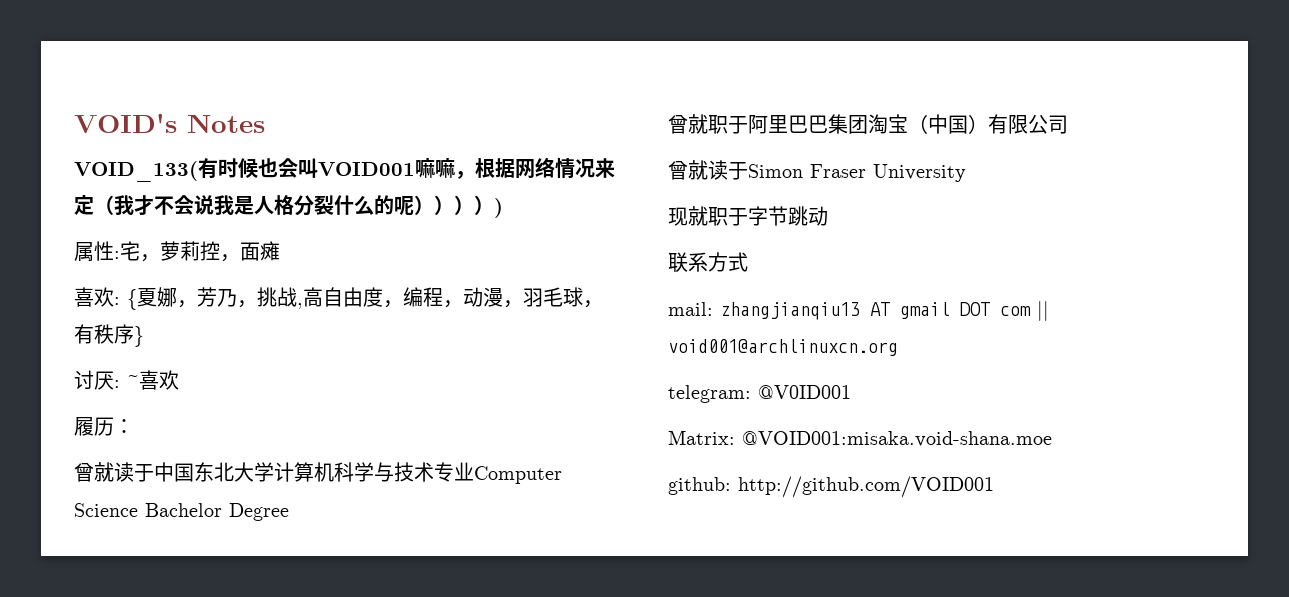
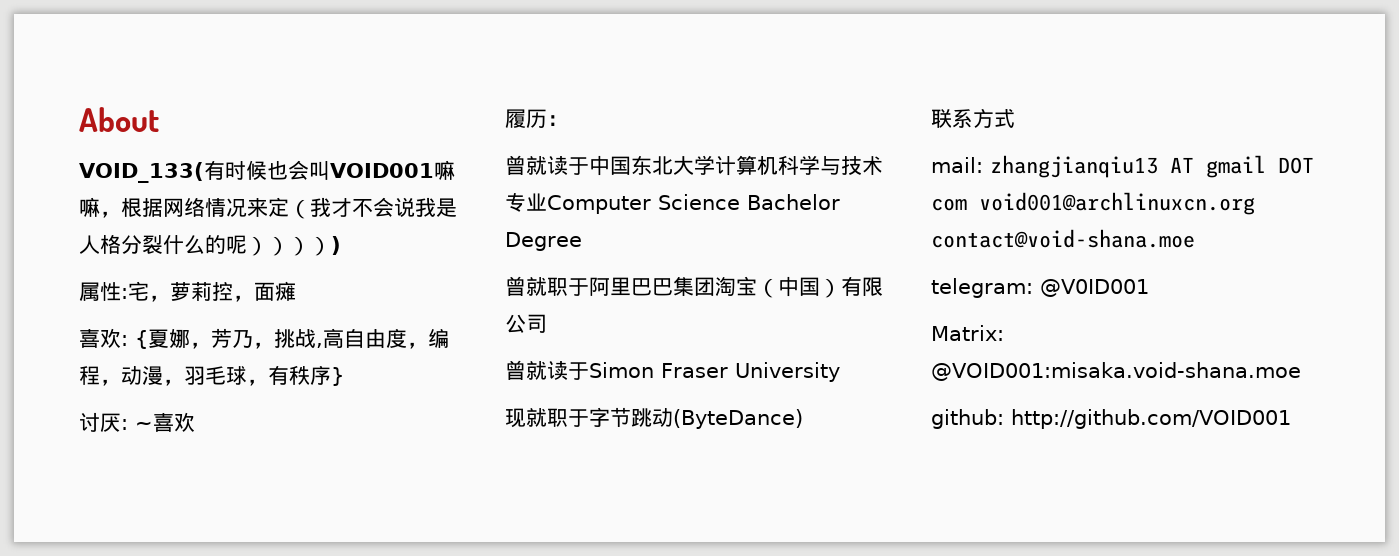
- VOID's Notes
+ About
- 现就职于字节跳动
+ 现就职于字节跳动(ByteDance)
- mail: zhangjianqiu13 AT gmail DOT com || void001@archlinuxcn.org
+ mail: zhangjianqiu13 AT gmail DOT com void001@archlinuxcn.org contact@void-shana.moe

